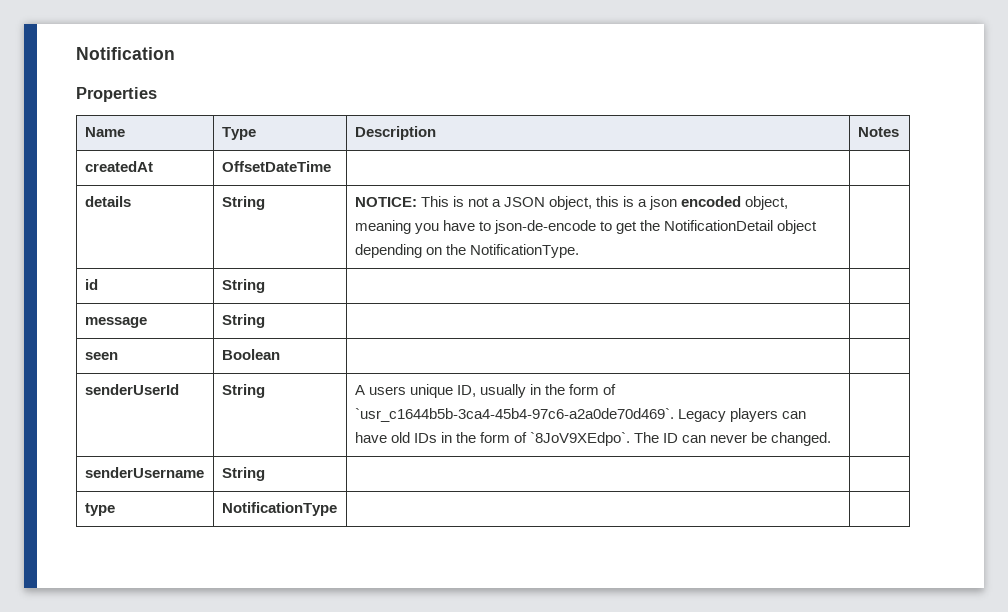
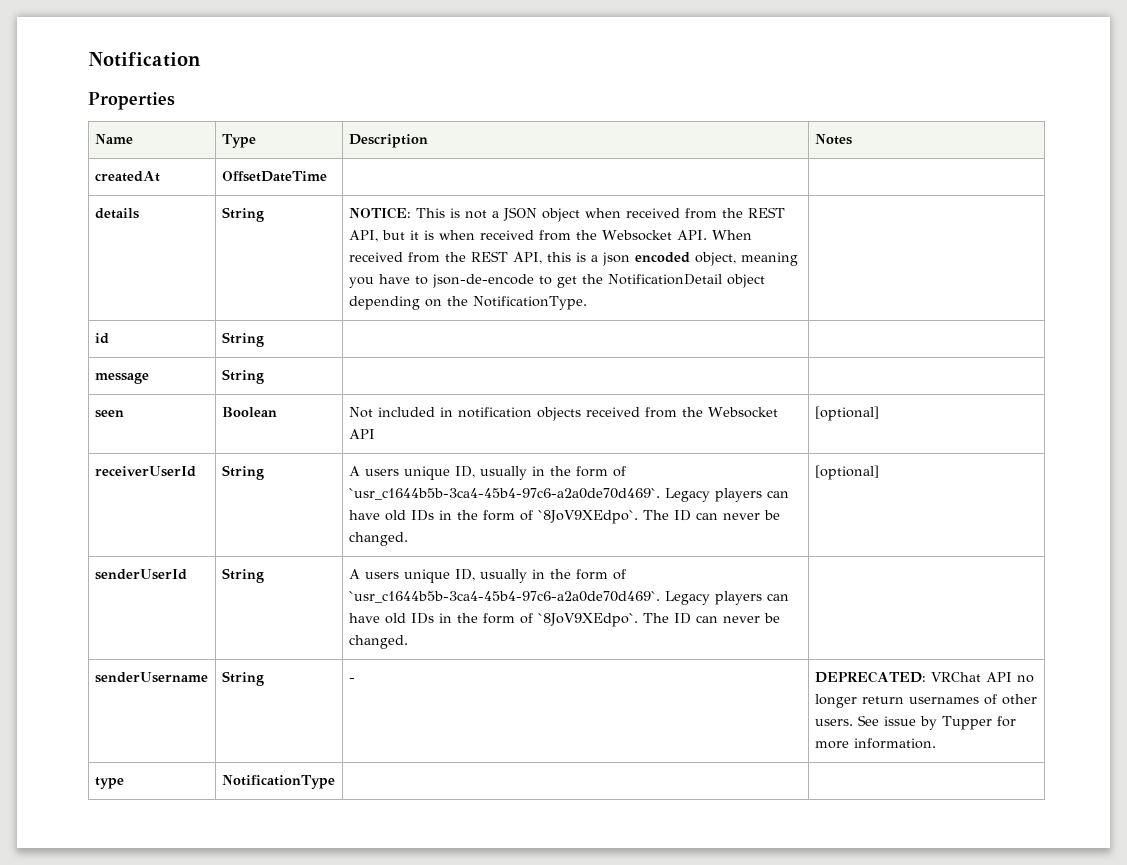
- NOTICE: This is not a JSON object, this is a json encoded object, meaning you have to json-de-encode to get the NotificationDetail object depending on the NotificationType.
+ NOTICE: This is not a JSON object when received from the REST API, but it is when received from the Websocket API. When received from the REST API, this is a json encoded object, meaning you have to json-de-encode to get the NotificationDetail object depending on the NotificationType.
- seen | Boolean | |
+ seen | Boolean | Not included in notification objects received from the Websocket API | [optional]
+ receiverUserId | String | A users unique ID, usually in the form of `usr_c1644b5b-3ca4-45b4-97c6-a2a0de70d469`. Legacy players can have old IDs in the form of `8JoV9XEdpo`. The ID can never be changed. | [optional]
- senderUsername | String | |
+ senderUsername | String | - | DEPRECATED: VRChat API no longer return usernames of other users. See issue by Tupper for more information.

